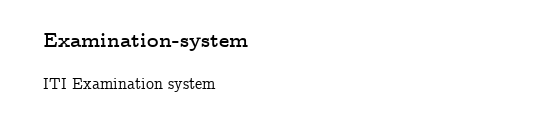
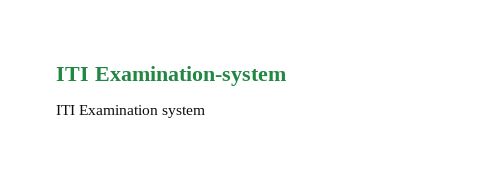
- Examination-system
+ ITI Examination-system

